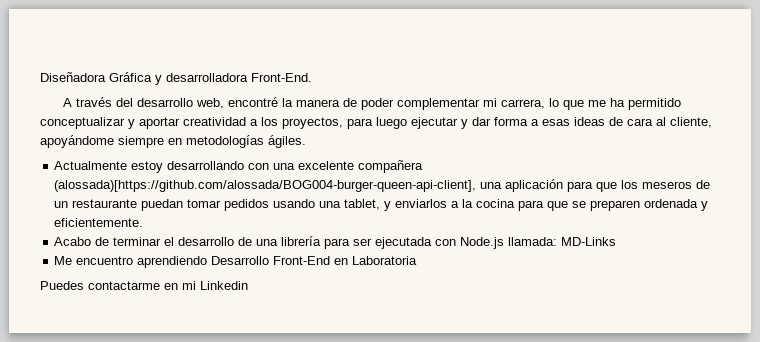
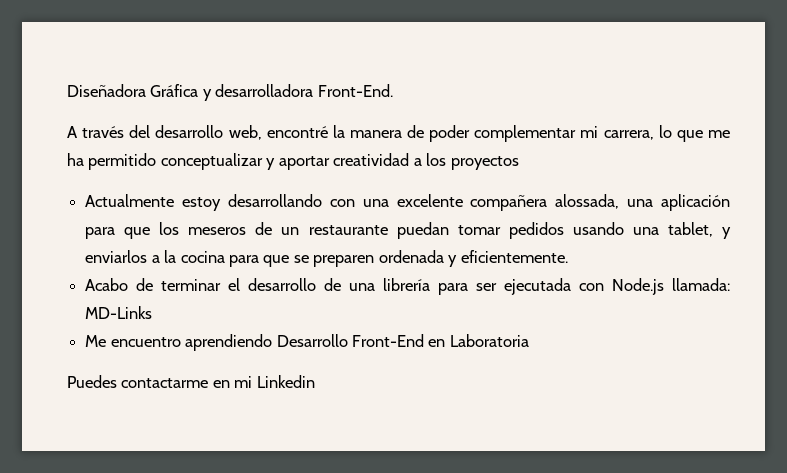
- A través del desarrollo web, encontré la manera de poder complementar mi carrera, lo que me ha permitido conceptualizar y aportar creatividad a los proyectos, para luego ejecutar y dar forma a esas ideas de cara al cliente, apoyándome siempre en metodologías ágiles.
+ A través del desarrollo web, encontré la manera de poder complementar mi carrera, lo que me ha permitido conceptualizar y aportar creatividad a los proyectos
- Actualmente estoy desarrollando con una excelente compañera (alossada)[https://github.com/alossada/BOG004-burger-queen-api-client], una aplicación para que los meseros de un restaurante puedan tomar pedidos usando una tablet, y enviarlos a la cocina para que se preparen ordenada y eficientemente.
+ Actualmente estoy desarrollando con una excelente compañera alossada, una aplicación para que los meseros de un restaurante puedan tomar pedidos usando una tablet, y enviarlos a la cocina para que se preparen ordenada y eficientemente.

